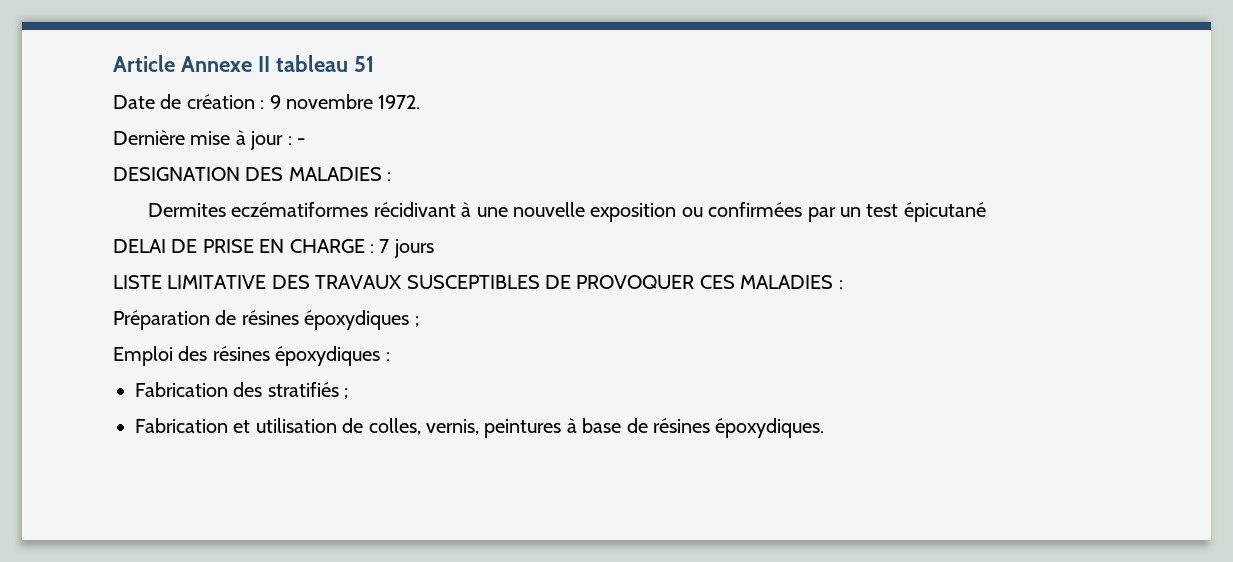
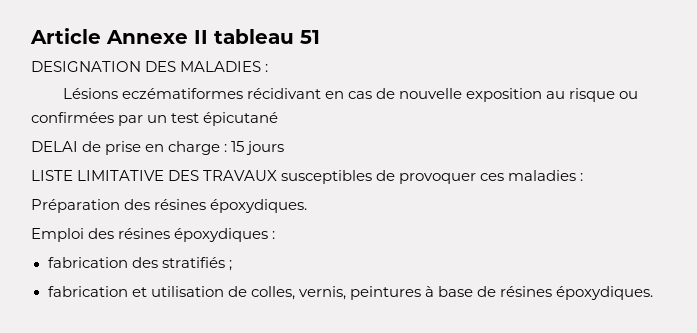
- Date de création : 9 novembre 1972.
- Dernière mise à jour : -
- Dermites eczématiformes récidivant à une nouvelle exposition ou confirmées par un test épicutané
+ Lésions eczématiformes récidivant en cas de nouvelle exposition au risque ou confirmées par un test épicutané
- DELAI DE PRISE EN CHARGE : 7 jours
+ DELAI de prise en charge : 15 jours
- LISTE LIMITATIVE DES TRAVAUX SUSCEPTIBLES DE PROVOQUER CES MALADIES :
- Préparation de résines époxydiques ;
+ LISTE LIMITATIVE DES TRAVAUX susceptibles de provoquer ces maladies :
+ Préparation des résines époxydiques.
- Fabrication des stratifiés ;
+ fabrication des stratifiés ;
- Fabrication et utilisation de colles, vernis, peintures à base de résines époxydiques.
+ fabrication et utilisation de colles, vernis, peintures à base de résines époxydiques.

